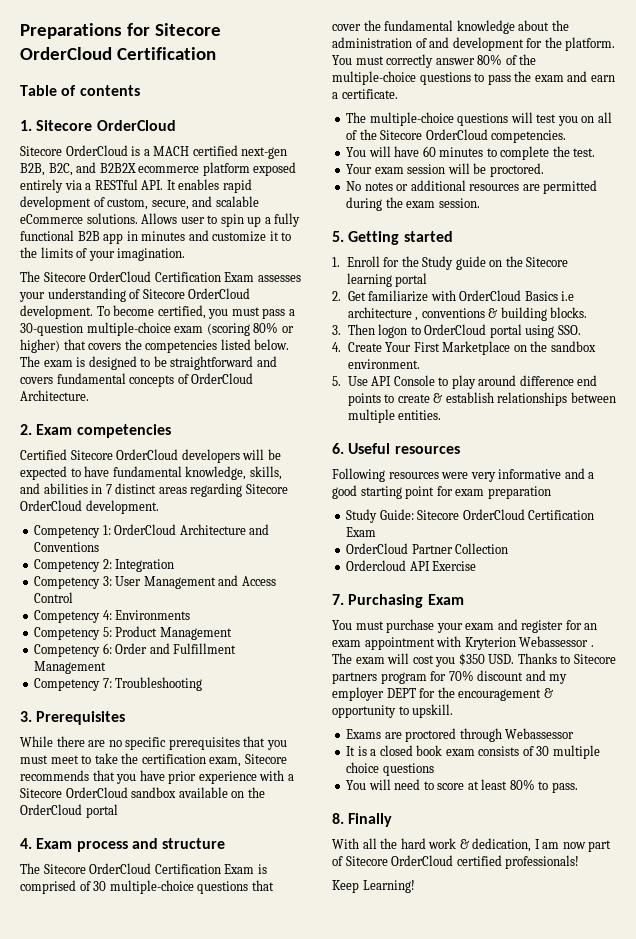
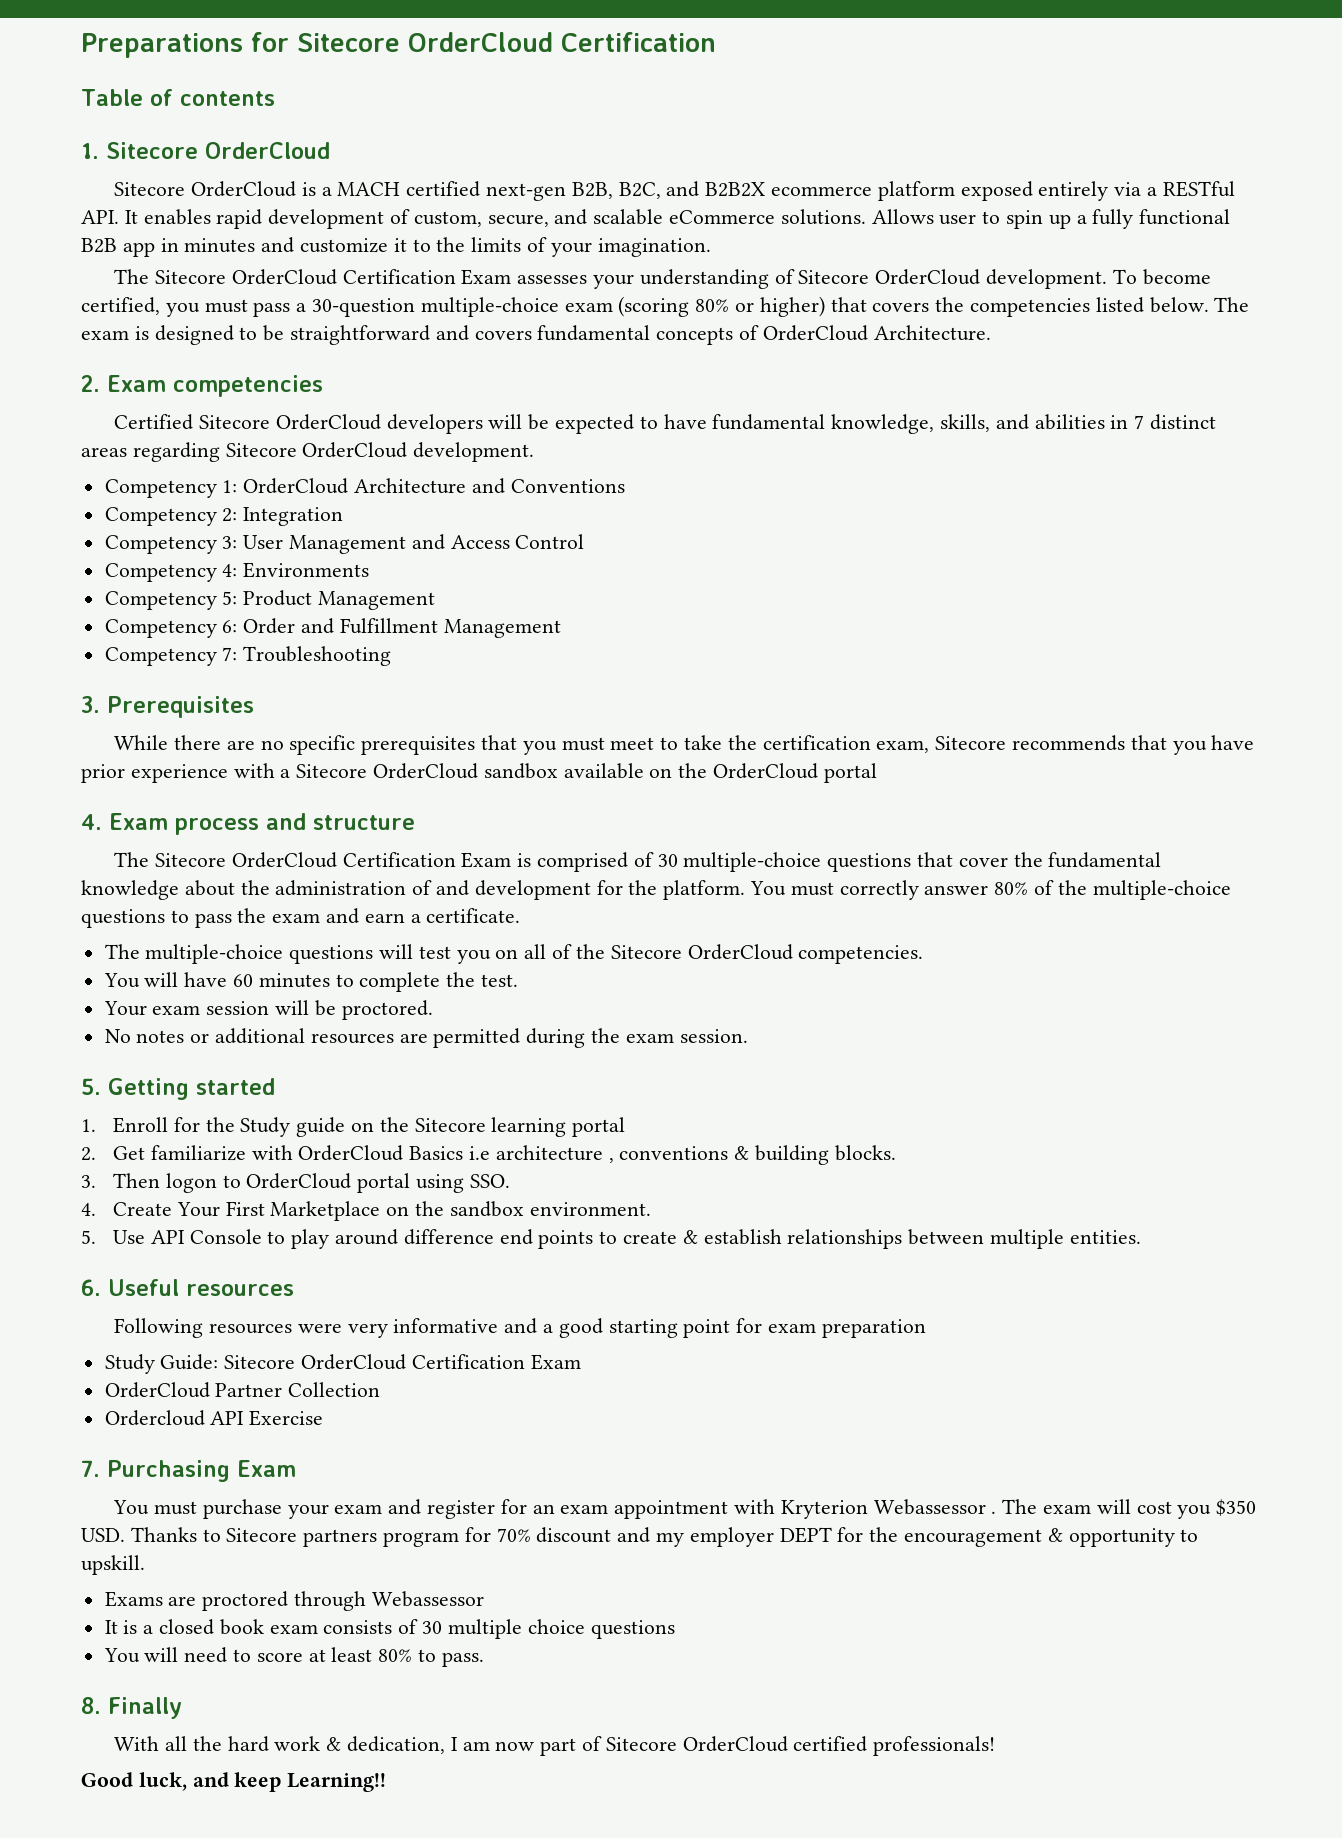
- Keep Learning!
+ Good luck, and keep Learning!!

